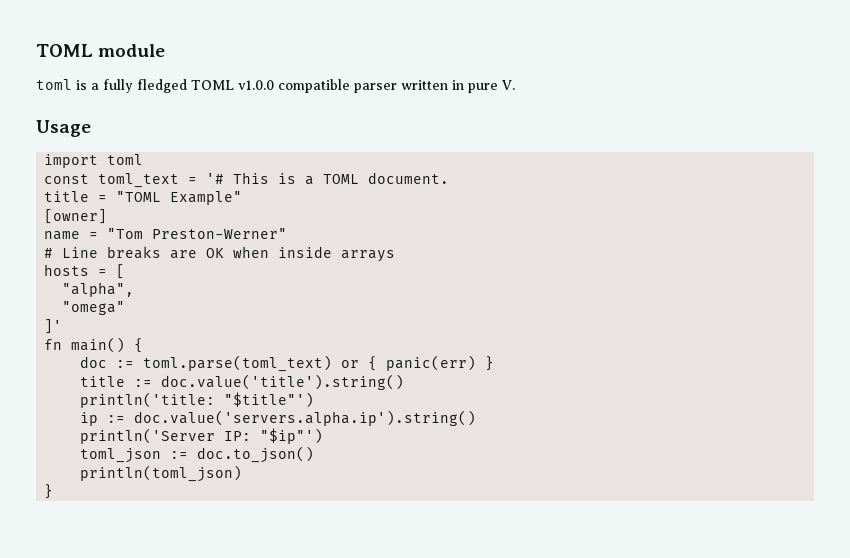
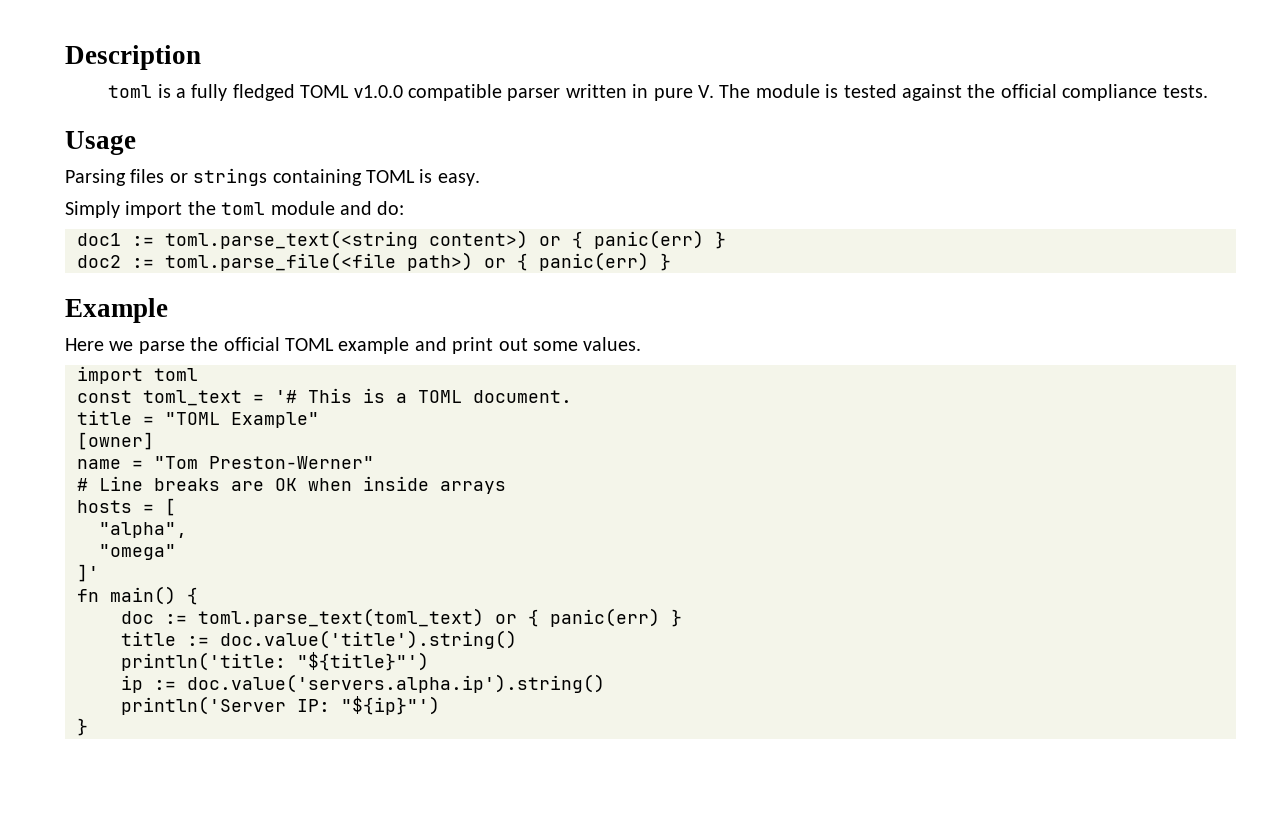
- TOML module
+ Description
- toml is a fully fledged TOML v1.0.0 compatible parser written in pure V.
+ toml is a fully fledged TOML v1.0.0 compatible parser written in pure V. The module is tested against the official compliance tests.
  Usage
+ Parsing files or strings containing TOML is easy.
+ Simply import the toml module and do:
+ doc1 := toml.parse_text(<string content>) or { panic(err) }
+ doc2 := toml.parse_file(<file path>) or { panic(err) }
+ Example
+ Here we parse the official TOML example and print out some values.
- doc := toml.parse(toml_text) or { panic(err) }
+ doc := toml.parse_text(toml_text) or { panic(err) }
- println('title: "$title"')
+ println('title: "${title}"')
- println('Server IP: "$ip"')
- toml_json := doc.to_json()
- println(toml_json)
+ println('Server IP: "${ip}"')

